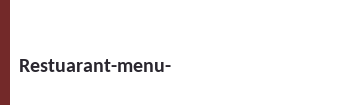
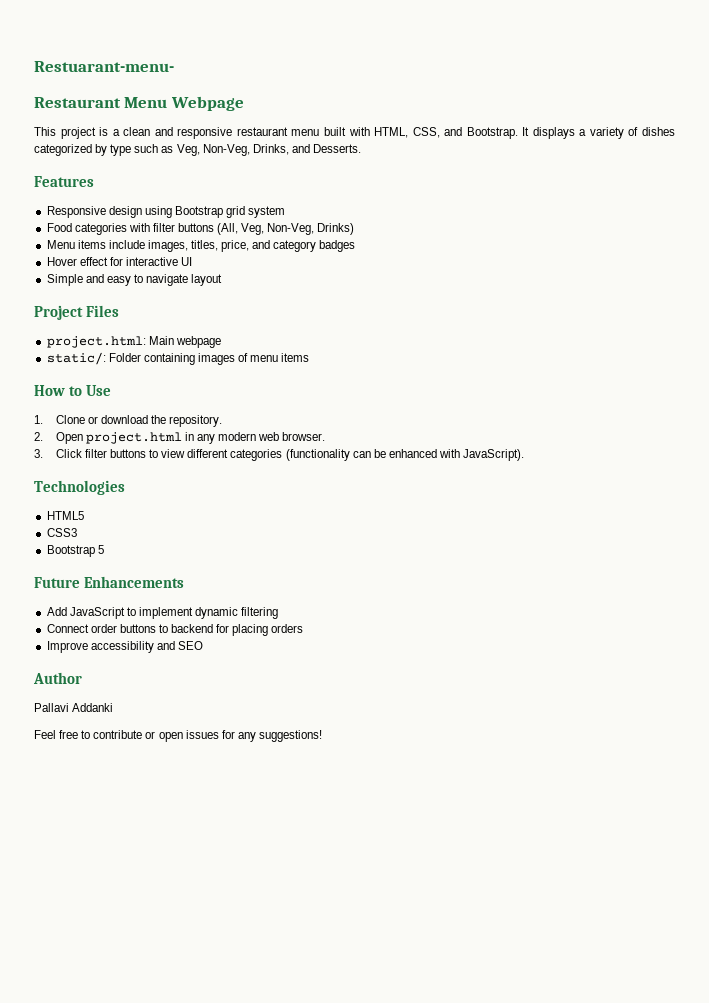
+ Restaurant Menu Webpage
+ This project is a clean and responsive restaurant menu built with HTML, CSS, and Bootstrap. It displays a variety of dishes categorized by type such as Veg, Non-Veg, Drinks, and Desserts.
+ Features
+ Responsive design using Bootstrap grid system
+ Food categories with filter buttons (All, Veg, Non-Veg, Drinks)
+ Menu items include images, titles, price, and category badges
+ Hover effect for interactive UI
+ Simple and easy to navigate layout
+ Project Files
+ project.html: Main webpage
+ static/: Folder containing images of menu items
+ How to Use
+ 1. Clone or download the repository.
+ 2. Open project.html in any modern web browser.
+ 3. Click filter buttons to view different categories (functionality can be enhanced with JavaScript).
+ Technologies
+ HTML5
+ CSS3
+ Bootstrap 5
+ Future Enhancements
+ Add JavaScript to implement dynamic filtering
+ Connect order buttons to backend for placing orders
+ Improve accessibility and SEO
+ Author
+ Pallavi Addanki
+ Feel free to contribute or open issues for any suggestions!

